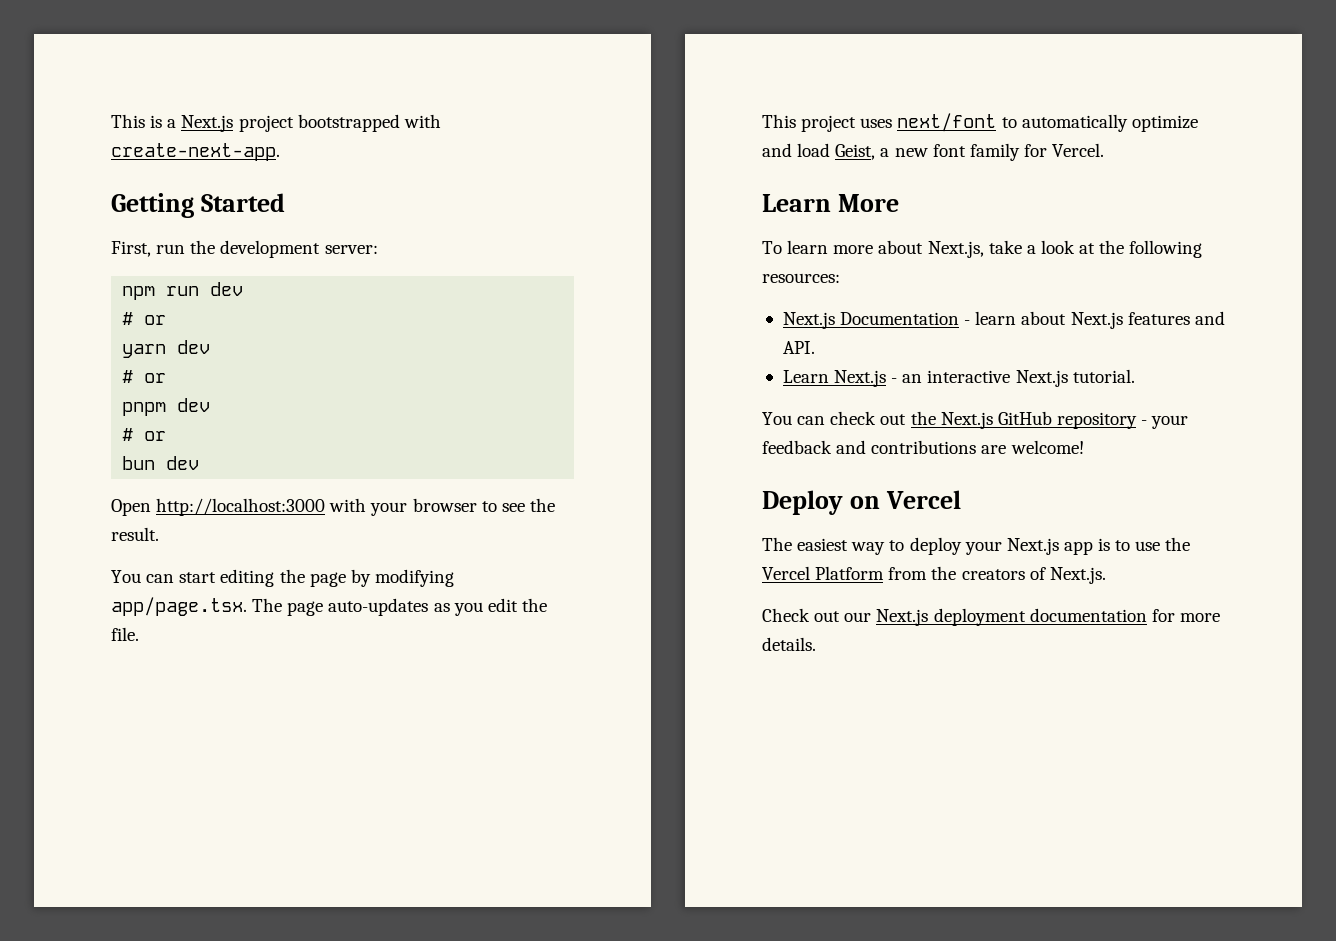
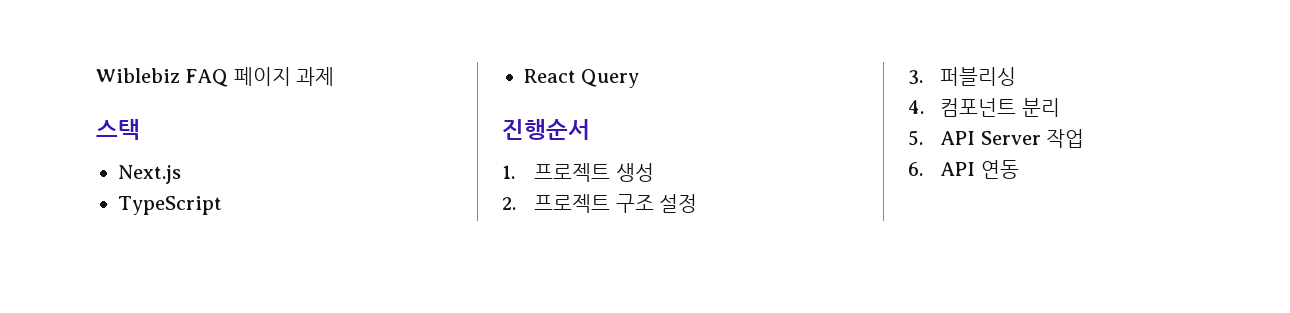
- This is a Next.js project bootstrapped with create-next-app.
- Getting Started
- First, run the development server:
- npm run dev
- # or
- yarn dev
- # or
- pnpm dev
- # or
- bun dev
- Open http://localhost:3000 with your browser to see the result.
- You can start editing the page by modifying app/page.tsx. The page auto-updates as you edit the file.
- This project uses next/font to automatically optimize and load Geist, a new font family for Vercel.
- Learn More
- To learn more about Next.js, take a look at the following resources:
- Next.js Documentation - learn about Next.js features and API.
- Learn Next.js - an interactive Next.js tutorial.
- You can check out the Next.js GitHub repository - your feedback and contributions are welcome!
- Deploy on Vercel
- The easiest way to deploy your Next.js app is to use the Vercel Platform from the creators of Next.js.
- Check out our Next.js deployment documentation for more details.
+ Wiblebiz FAQ 페이지 과제
+ 스택
+ Next.js
+ TypeScript
+ React Query
+ 진행순서
+ 1. 프로젝트 생성
+ 2. 프로젝트 구조 설정
+ 3. 퍼블리싱
+ 4. 컴포넌트 분리
+ 5. API Server 작업
+ 6. API 연동

